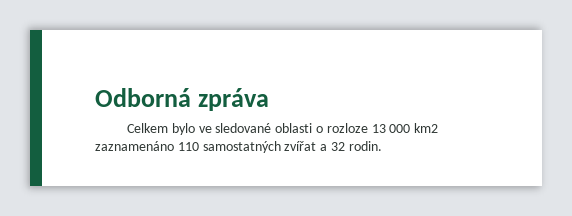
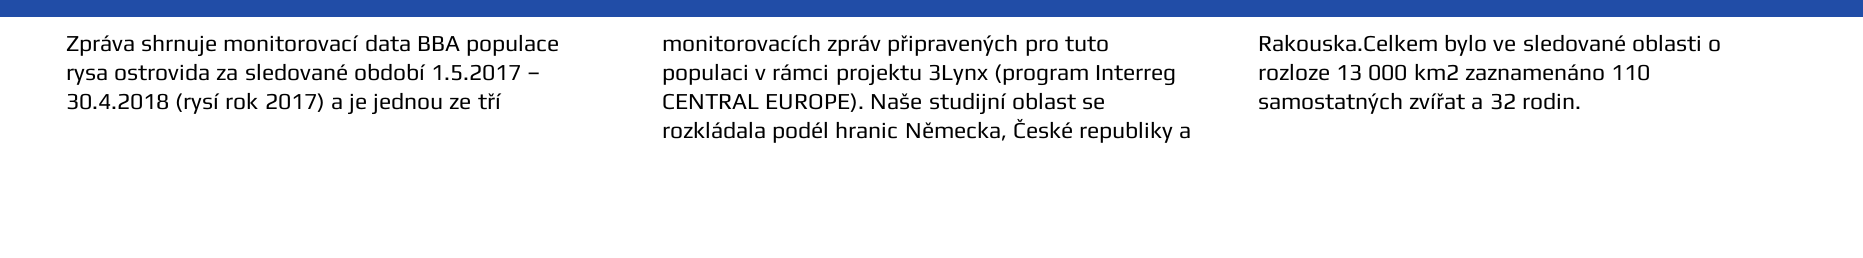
- Odborná zpráva
- Celkem bylo ve sledované oblasti o rozloze 13 000 km2 zaznamenáno 110 samostatných zvířat a 32 rodin.
+ Zpráva shrnuje monitorovací data BBA populace rysa ostrovida za sledované období 1.5.2017 – 30.4.2018 (rysí rok 2017) a je jednou ze tří monitorovacích zpráv připravených pro tuto populaci v rámci projektu 3Lynx (program Interreg CENTRAL EUROPE). Naše studijní oblast se rozkládala podél hranic Německa, České republiky a Rakouska.Celkem bylo ve sledované oblasti o rozloze 13 000 km2 zaznamenáno 110 samostatných zvířat a 32 rodin.

